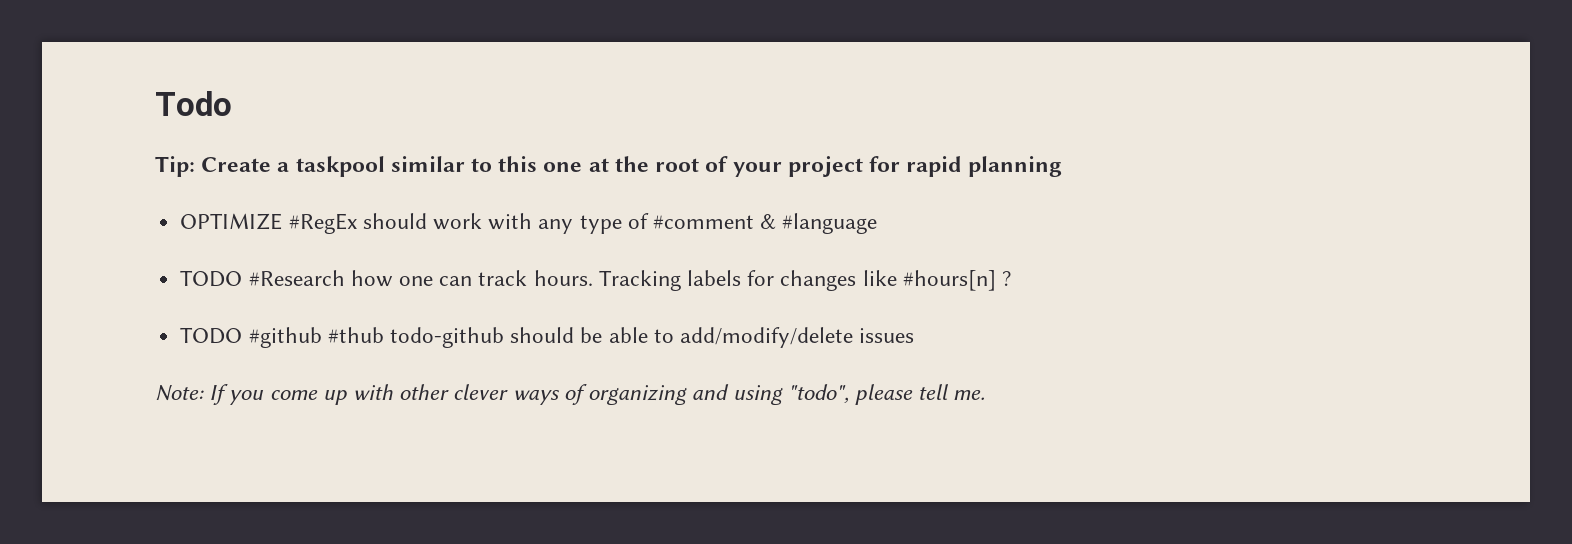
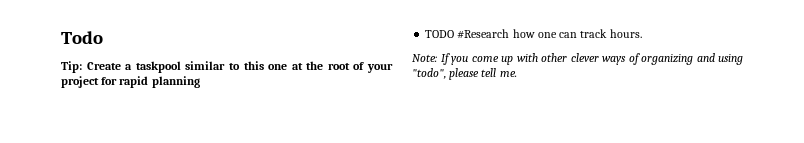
- OPTIMIZE #RegEx should work with any type of #comment & #language
- Tracking labels for changes like #hours[n] ?
- TODO #github #thub todo-github should be able to add/modify/delete issues

